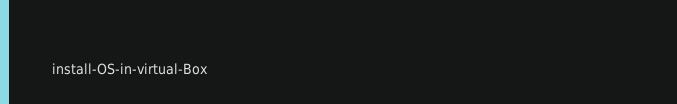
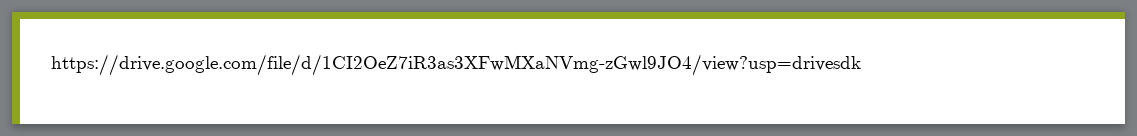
- install-OS-in-virtual-Box
+ https://drive.google.com/file/d/1CI2OeZ7iR3as3XFwMXaNVmg-zGwl9JO4/view?usp=drivesdk

